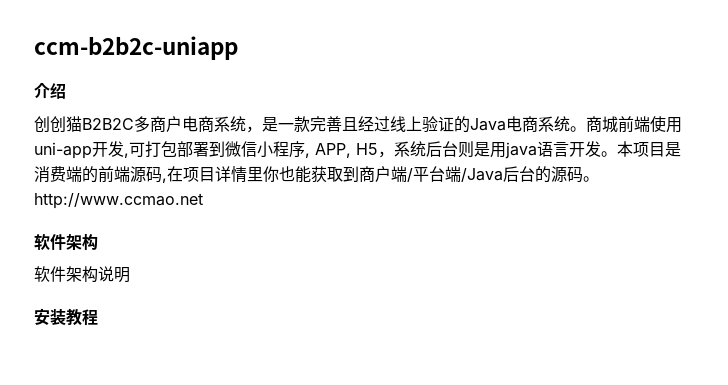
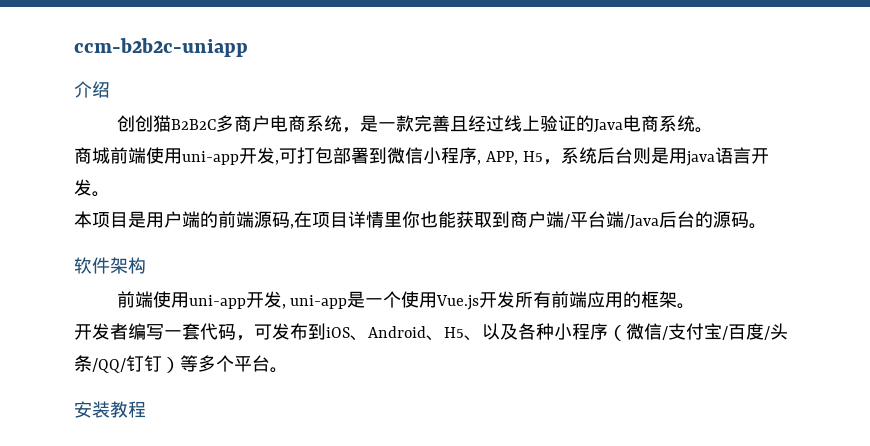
- 创创猫B2B2C多商户电商系统，是一款完善且经过线上验证的Java电商系统。商城前端使用uni-app开发,可打包部署到微信小程序, APP, H5，系统后台则是用java语言开发。本项目是消费端的前端源码,在项目详情里你也能获取到商户端/平台端/Java后台的源码。http://www.ccmao.net
+ 创创猫B2B2C多商户电商系统，是一款完善且经过线上验证的Java电商系统。
+ 商城前端使用uni-app开发,可打包部署到微信小程序, APP, H5，系统后台则是用java语言开发。
+ 本项目是用户端的前端源码,在项目详情里你也能获取到商户端/平台端/Java后台的源码。
- 软件架构说明
+ 前端使用uni-app开发, uni-app是一个使用Vue.js开发所有前端应用的框架。
+ 开发者编写一套代码，可发布到iOS、Android、H5、以及各种小程序（微信/支付宝/百度/头条/QQ/钉钉）等多个平台。

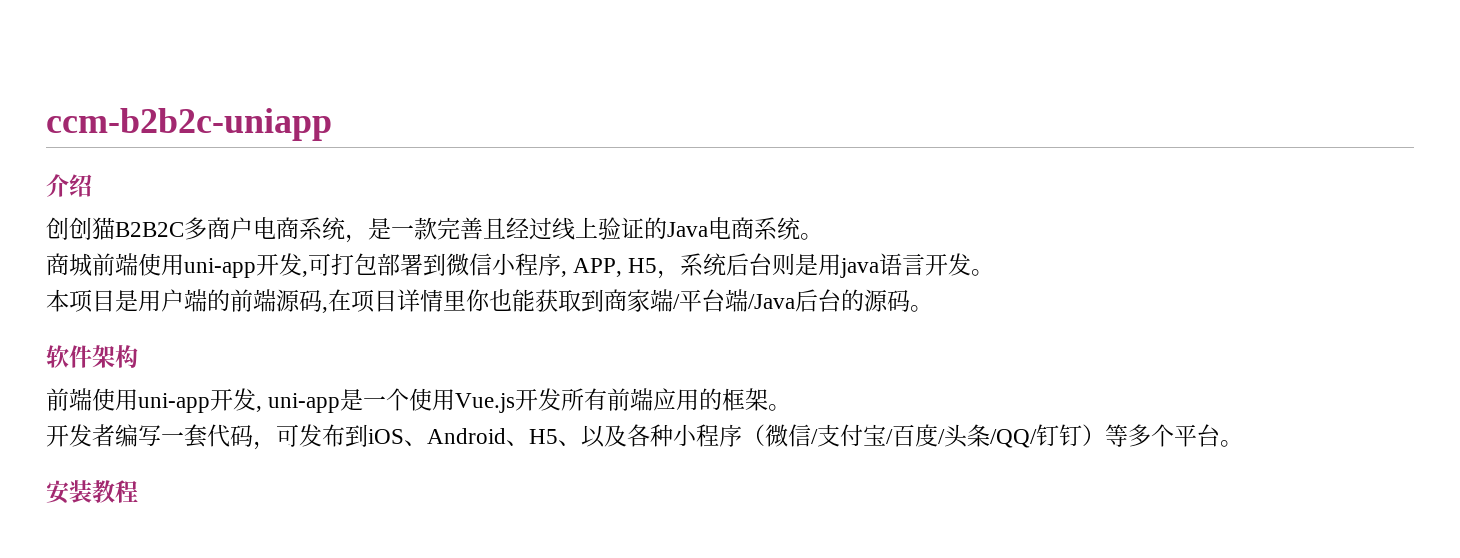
- 本项目是用户端的前端源码,在项目详情里你也能获取到商户端/平台端/Java后台的源码。
+ 本项目是用户端的前端源码,在项目详情里你也能获取到商家端/平台端/Java后台的源码。

